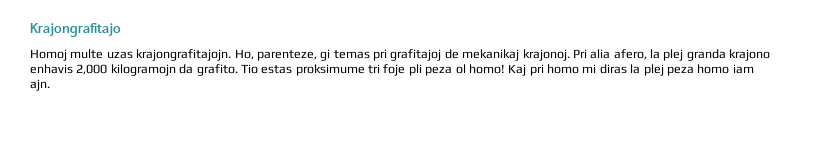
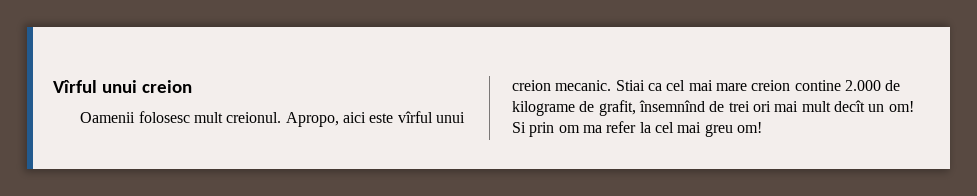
- Krajongrafitajo
- Homoj multe uzas krajongrafitajojn. Ho, parenteze, gi temas pri grafitajoj de mekanikaj krajonoj. Pri alia afero, la plej granda krajono enhavis 2,000 kilogramojn da grafito. Tio estas proksimume tri foje pli peza ol homo! Kaj pri homo mi diras la plej peza homo iam ajn.
+ Vîrful unui creion
+ Oamenii folosesc mult creionul. Apropo, aici este vîrful unui creion mecanic. Stiai ca cel mai mare creion contine 2.000 de kilograme de grafit, însemnînd de trei ori mai mult decît un om! Si prin om ma refer la cel mai greu om!

